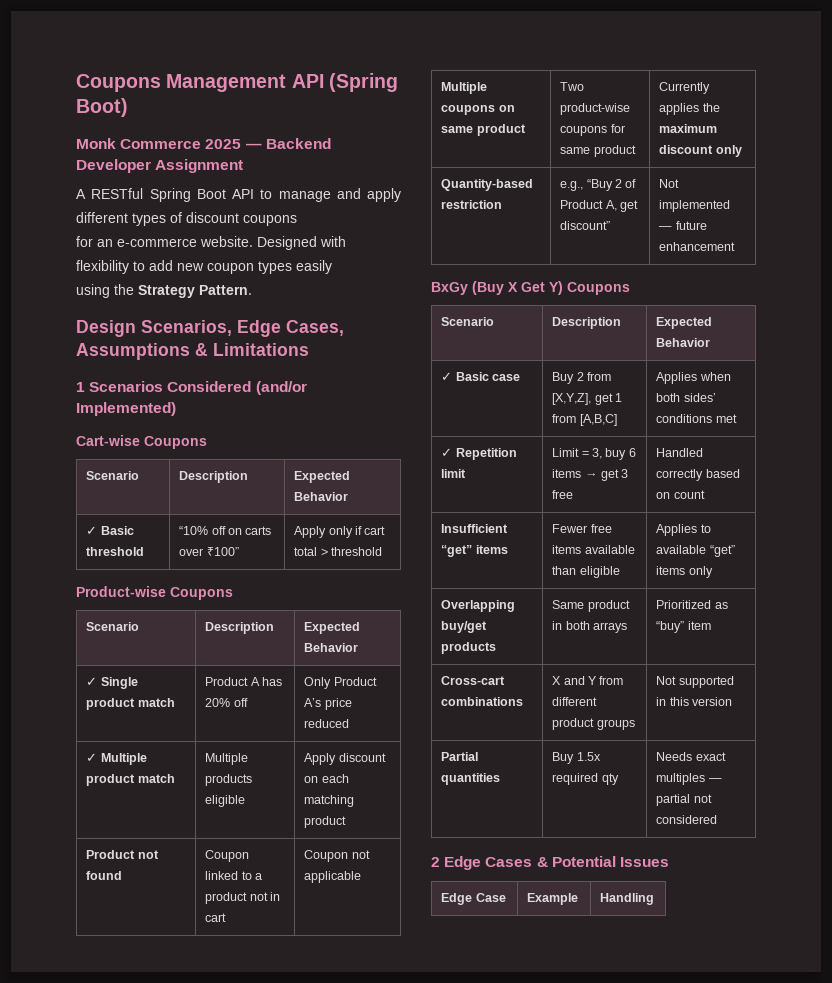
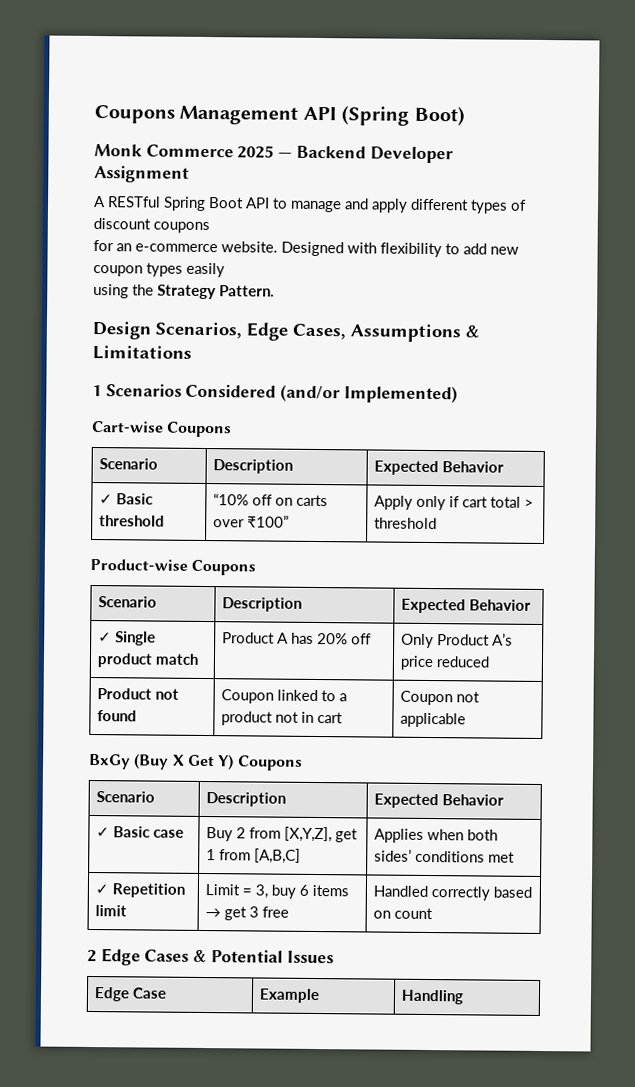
- ✓ Multiple product match | Multiple products eligible | Apply discount on each matching product
- Multiple coupons on same product | Two product-wise coupons for same product | Currently applies the maximum discount only
- Quantity-based restriction | e.g., “Buy 2 of Product A, get discount” | Not implemented — future enhancement
- Insufficient “get” items | Fewer free items available than eligible | Applies to available “get” items only
- Overlapping buy/get products | Same product in both arrays | Prioritized as “buy” item
- Cross-cart combinations | X and Y from different product groups | Not supported in this version
- Partial quantities | Buy 1.5x required qty | Needs exact multiples — partial not considered

